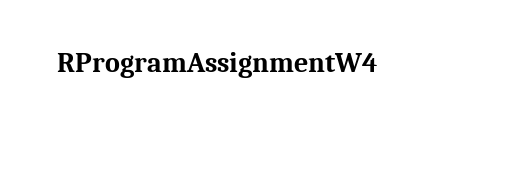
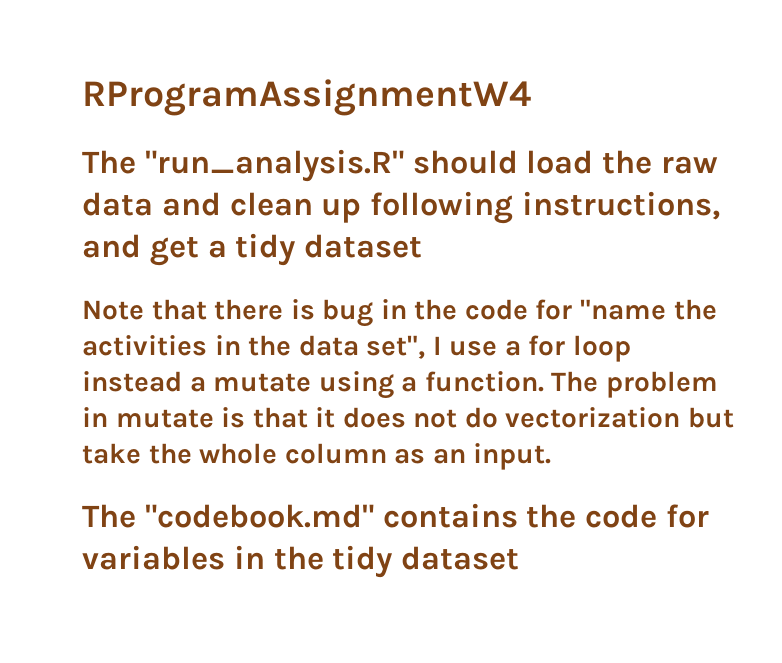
+ The "run_analysis.R" should load the raw data and clean up following instructions, and get a tidy dataset
+ Note that there is bug in the code for "name the activities in the data set", I use a for loop instead a mutate using a function. The problem in mutate is that it does not do vectorization but take the whole column as an input.
+ The "codebook.md" contains the code for variables in the tidy dataset

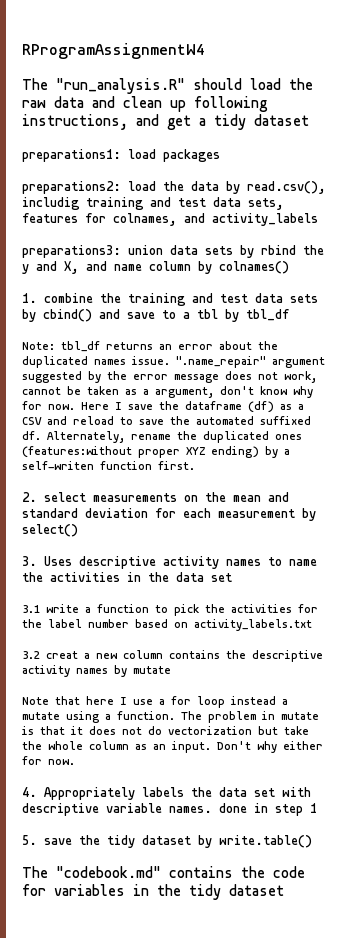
- Note that there is bug in the code for "name the activities in the data set", I use a for loop instead a mutate using a function.
+ preparations1: load packages
+ preparations2: load the data by read.csv(), includig training and test data sets, features for colnames, and activity_labels
+ preparations3: union data sets by rbind the y and X, and name column by colnames()
+ 1. combine the training and test data sets by cbind() and save to a tbl by tbl_df
+ Note: tbl_df returns an error about the duplicated names issue. ".name_repair" argument suggested by the error message does not work, cannot be taken as a argument, don't know why for now. Here I save the dataframe (df) as a CSV and reload to save the automated suffixed df. Alternately, rename the duplicated ones (features:without proper XYZ ending) by a self-writen function first.
+ 2. select measurements on the mean and standard deviation for each measurement by select()
+ 3. Uses descriptive activity names to name the activities in the data set
+ 3.1 write a function to pick the activities for the label number based on activity_labels.txt
+ 3.2 creat a new column contains the descriptive activity names by mutate
+ Note that here I use a for loop instead a mutate using a function.
+ Don't why either for now.
+ 4. Appropriately labels the data set with descriptive variable names. done in step 1
+ 5. save the tidy dataset by write.table()

